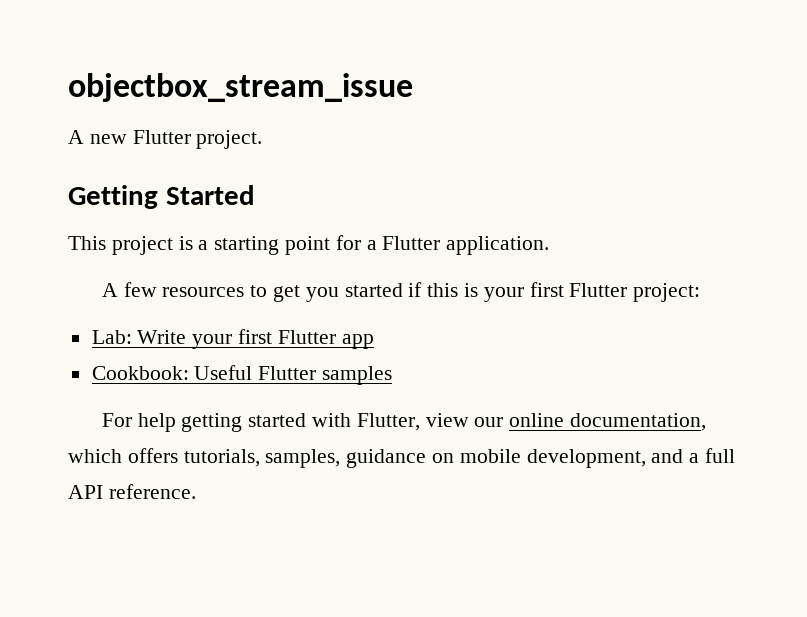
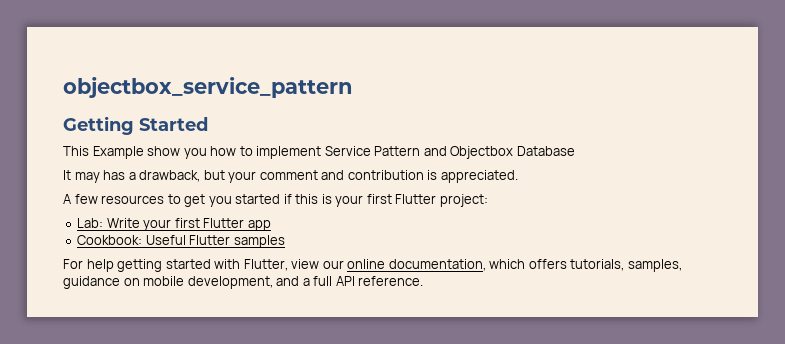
- objectbox_stream_issue
- A new Flutter project.
+ objectbox_service_pattern
  Getting Started
- This project is a starting point for a Flutter application.
+ This Example show you how to implement Service Pattern and Objectbox Database
+ It may has a drawback, but your comment and contribution is appreciated.

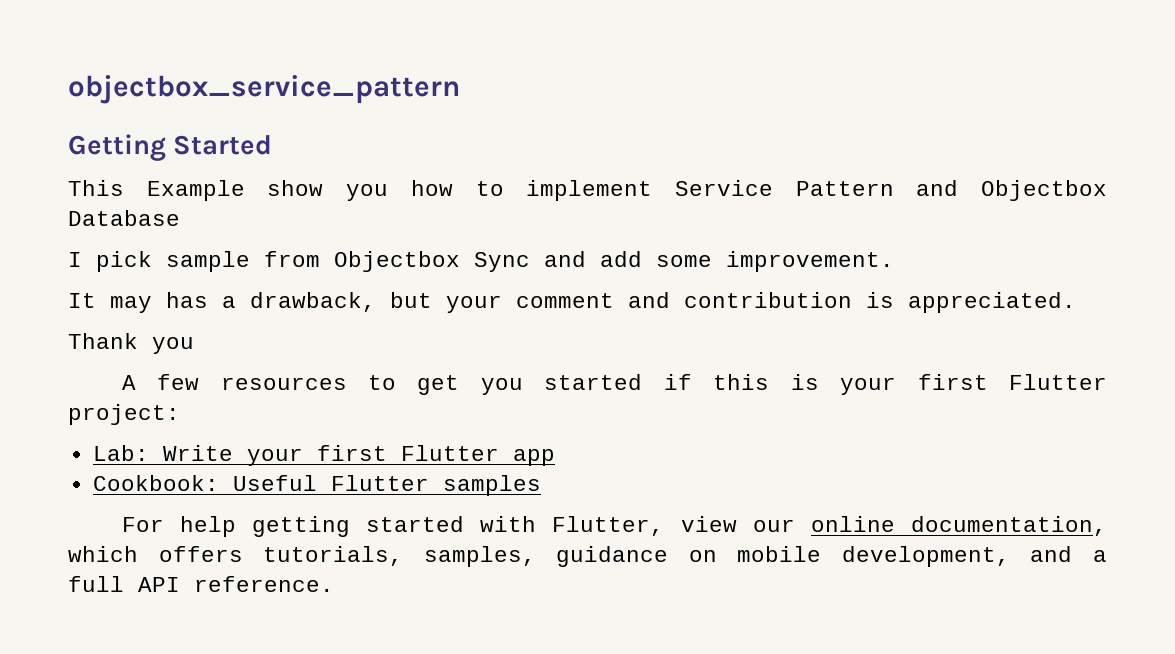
+ I pick sample from Objectbox Sync and add some improvement.
+ Thank you

